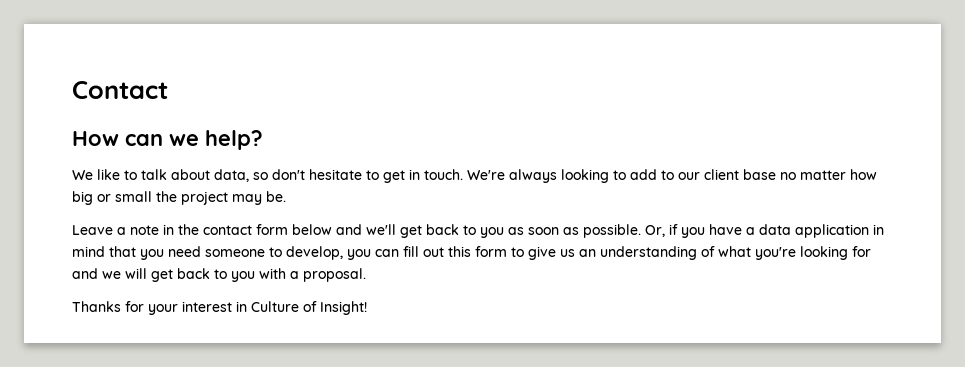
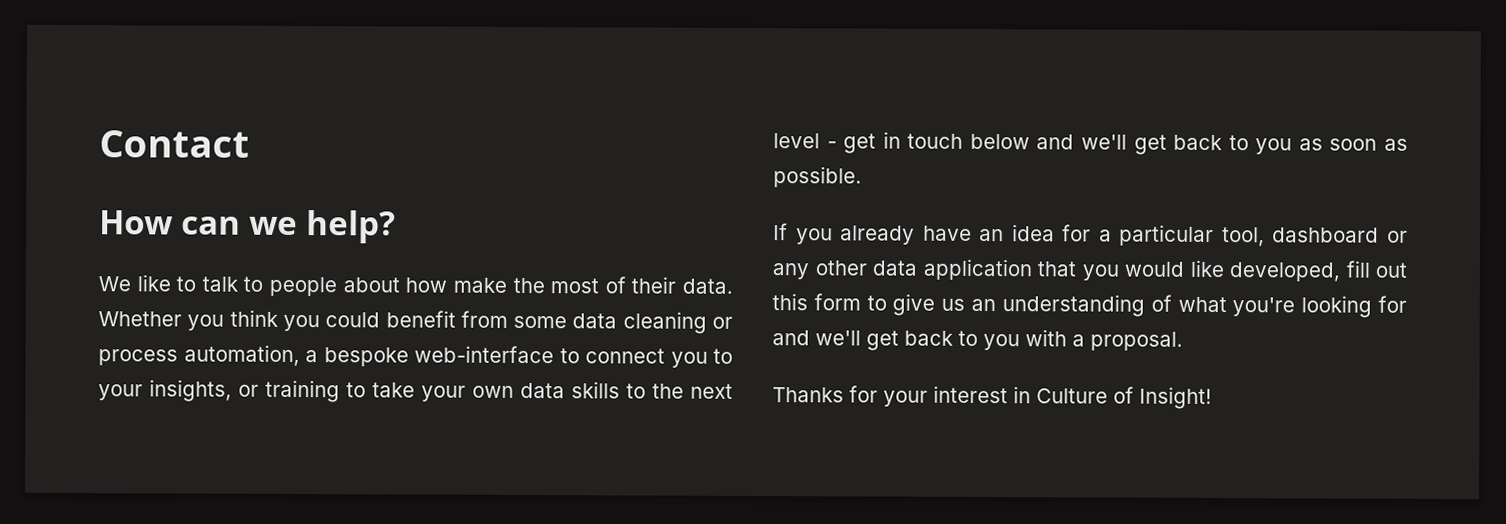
- We like to talk about data, so don't hesitate to get in touch. We're always looking to add to our client base no matter how big or small the project may be.
- Leave a note in the contact form below and we'll get back to you as soon as possible. Or, if you have a data application in mind that you need someone to develop, you can fill out this form to give us an understanding of what you're looking for and we will get back to you with a proposal.
+ We like to talk to people about how make the most of their data. Whether you think you could benefit from some data cleaning or process automation, a bespoke web-interface to connect you to your insights, or training to take your own data skills to the next level - get in touch below and we'll get back to you as soon as possible.
+ If you already have an idea for a particular tool, dashboard or any other data application that you would like developed, fill out this form to give us an understanding of what you're looking for and we'll get back to you with a proposal.

